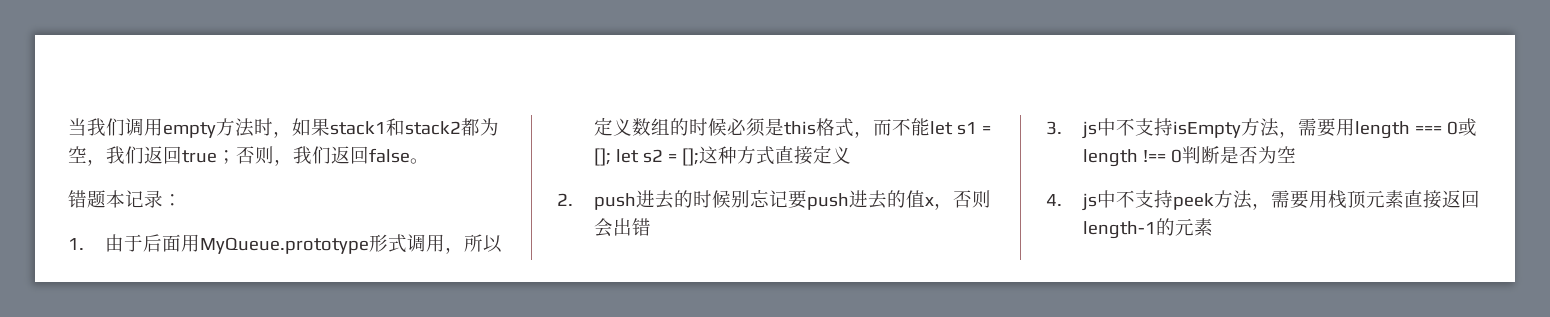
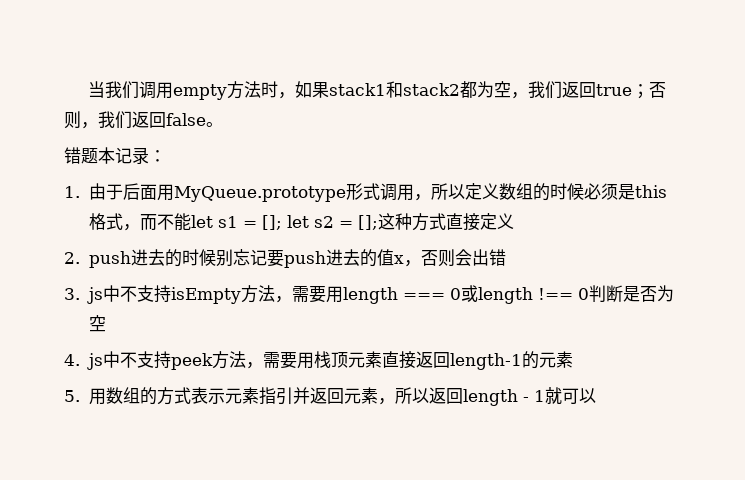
+ 5.用数组的方式表示元素指引并返回元素，所以返回length - 1就可以

